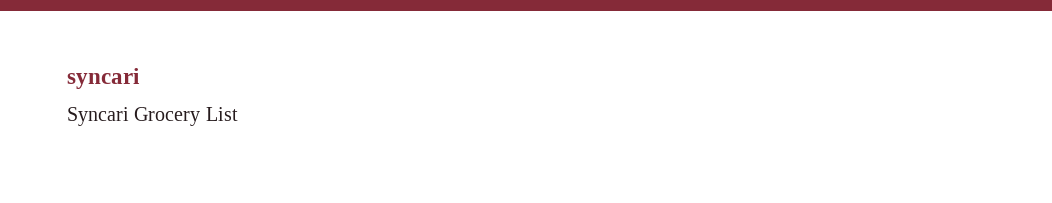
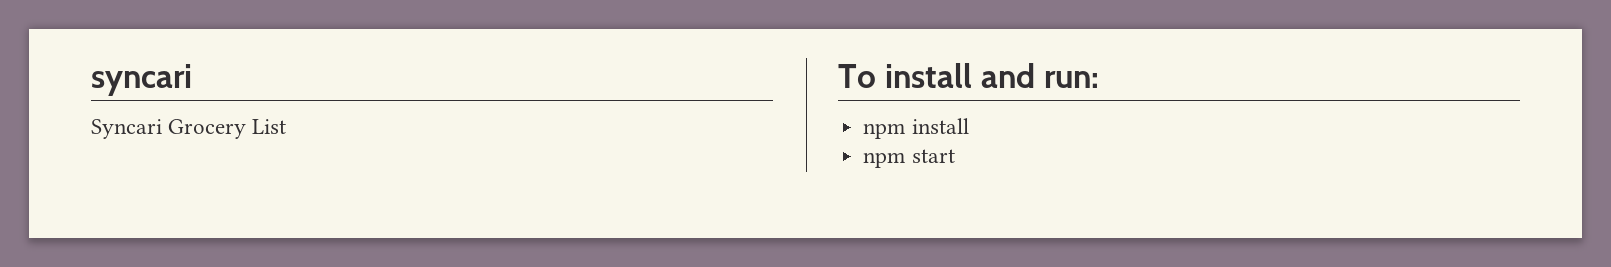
+ To install and run:
+ npm install
+ npm start

